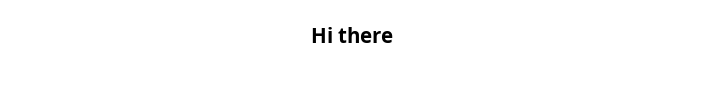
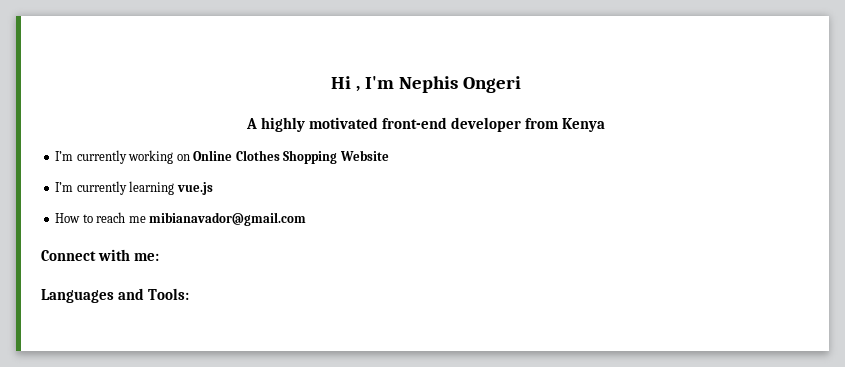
- Hi there
+ Hi , I'm Nephis Ongeri
+ A highly motivated front-end developer from Kenya
+ I’m currently working on Online Clothes Shopping Website
+ I’m currently learning vue.js
+ How to reach me mibianavador@gmail.com
+ Connect with me:
+ Languages and Tools:

